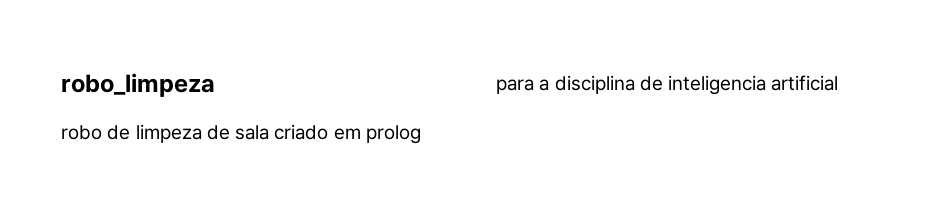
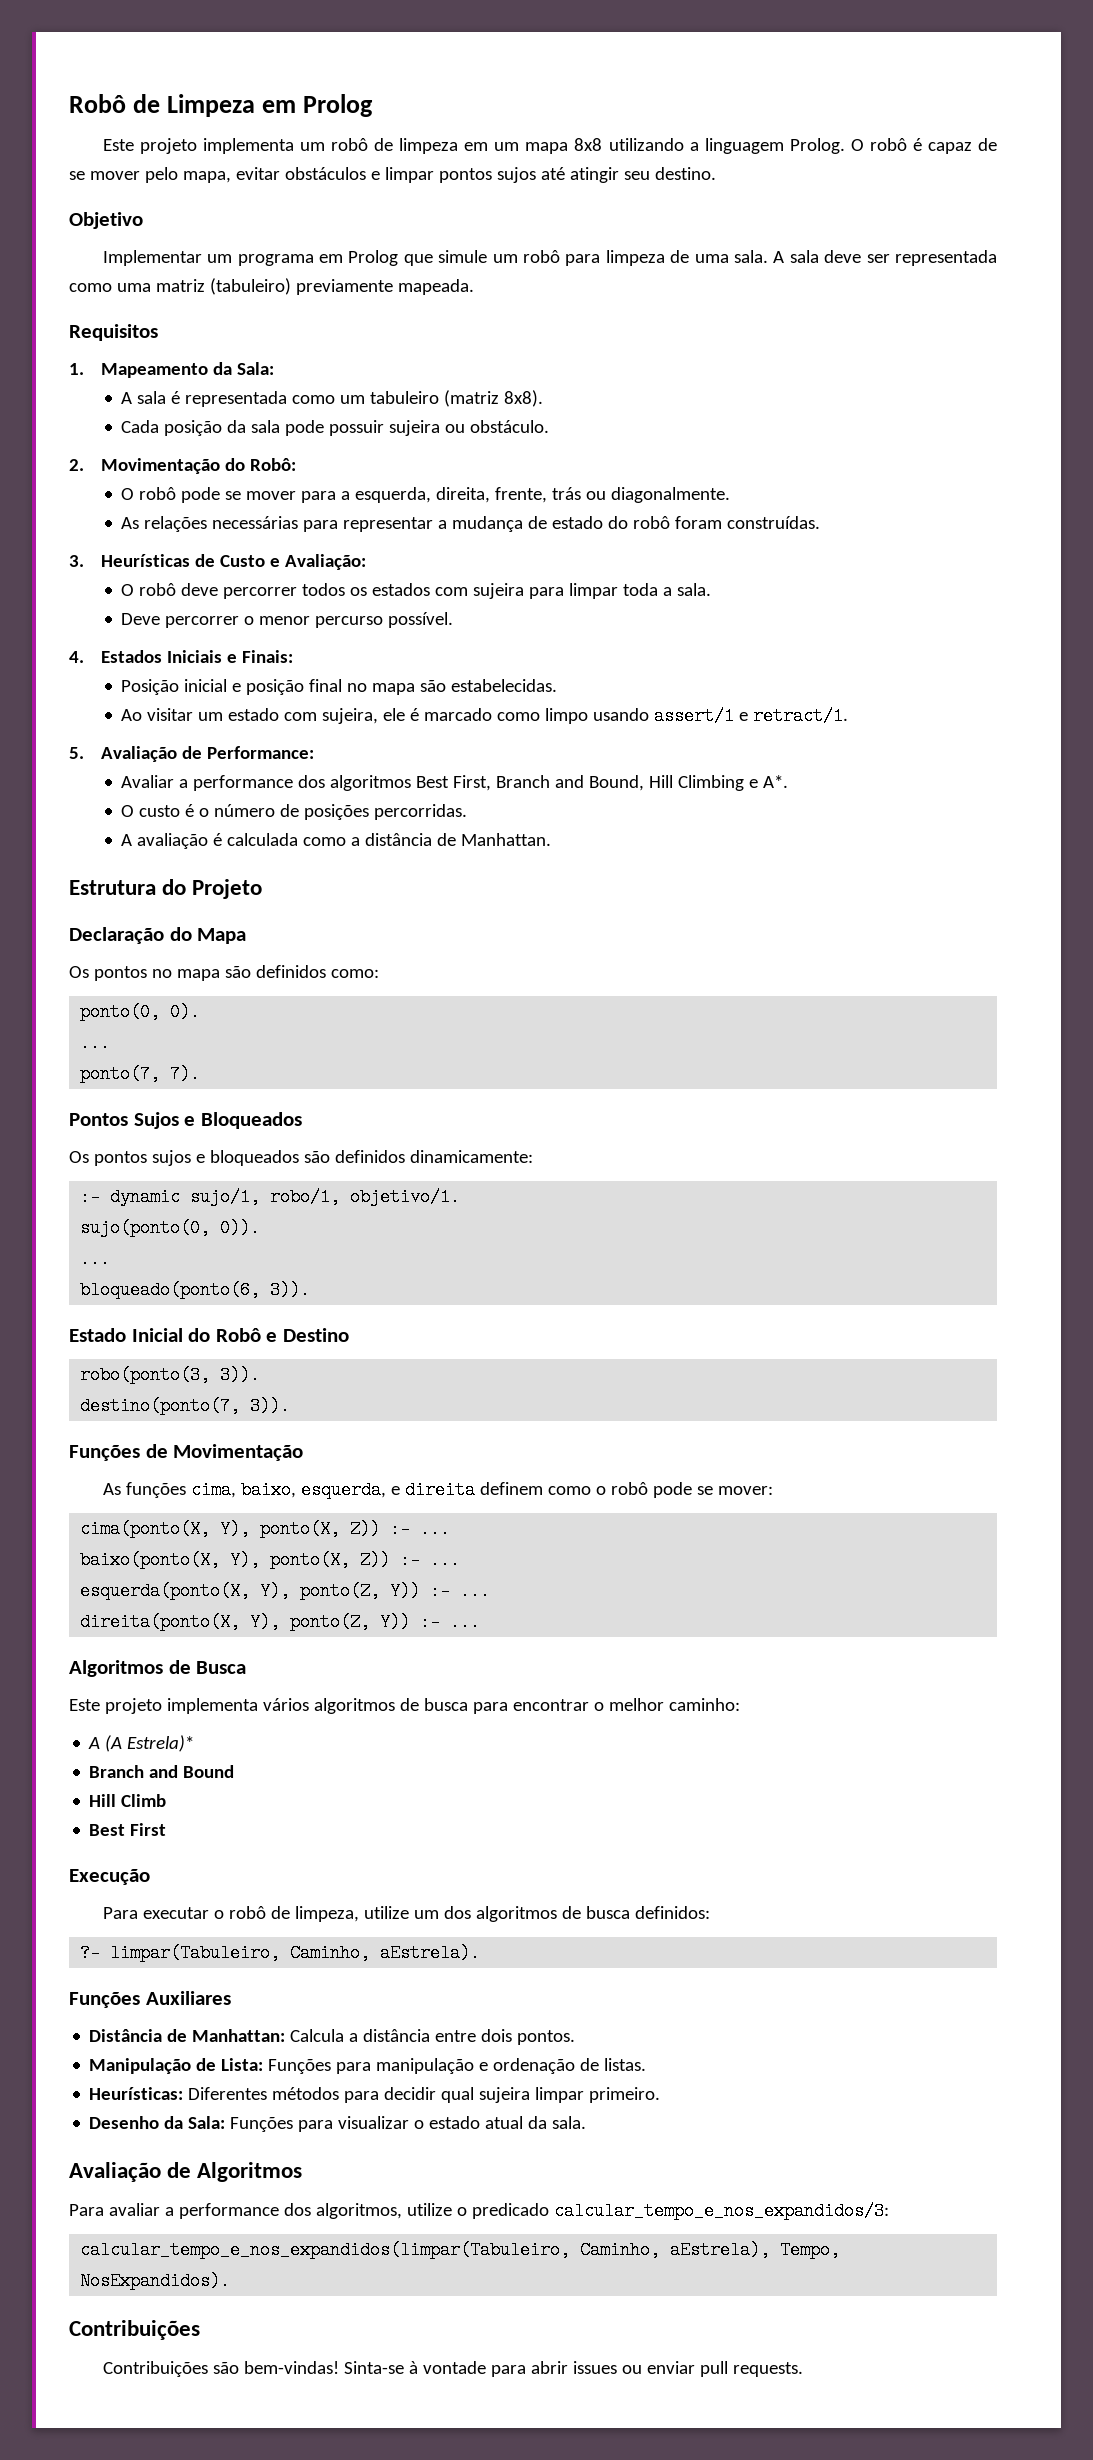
- robo_limpeza
- robo de limpeza de sala criado em prolog para a disciplina de inteligencia artificial
+ Robô de Limpeza em Prolog
+ Este projeto implementa um robô de limpeza em um mapa 8x8 utilizando a linguagem Prolog. O robô é capaz de se mover pelo mapa, evitar obstáculos e limpar pontos sujos até atingir seu destino.
+ Objetivo
+ Implementar um programa em Prolog que simule um robô para limpeza de uma sala. A sala deve ser representada como uma matriz (tabuleiro) previamente mapeada.
+ Requisitos
+ 1. Mapeamento da Sala:
+ A sala é representada como um tabuleiro (matriz 8x8).
+ Cada posição da sala pode possuir sujeira ou obstáculo.
+ 2. Movimentação do Robô:
+ O robô pode se mover para a esquerda, direita, frente, trás ou diagonalmente.
+ As relações necessárias para representar a mudança de estado do robô foram construídas.
+ 3. Heurísticas de Custo e Avaliação:
+ O robô deve percorrer todos os estados com sujeira para limpar toda a sala.
+ Deve percorrer o menor percurso possível.
+ 4. Estados Iniciais e Finais:
+ Posição inicial e posição final no mapa são estabelecidas.
+ Ao visitar um estado com sujeira, ele é marcado como limpo usando assert/1 e retract/1.
+ 5. Avaliação de Performance:
+ Avaliar a performance dos algoritmos Best First, Branch and Bound, Hill Climbing e A*.
+ O custo é o número de posições percorridas.
+ A avaliação é calculada como a distância de Manhattan.
+ Estrutura do Projeto
+ Declaração do Mapa
+ Os pontos no mapa são definidos como:
+ ponto(0, 0).
+ ...
+ ponto(7, 7).
+ Pontos Sujos e Bloqueados
+ Os pontos sujos e bloqueados são definidos dinamicamente:
+ :- dynamic sujo/1, robo/1, objetivo/1.
+ sujo(ponto(0, 0)).
+ ...
+ bloqueado(ponto(6, 3)).
+ Estado Inicial do Robô e Destino
+ robo(ponto(3, 3)).
+ destino(ponto(7, 3)).
+ Funções de Movimentação
+ As funções cima, baixo, esquerda, e direita definem como o robô pode se mover:
+ cima(ponto(X, Y), ponto(X, Z)) :- ...
+ baixo(ponto(X, Y), ponto(X, Z)) :- ...
+ esquerda(ponto(X, Y), ponto(Z, Y)) :- ...
+ direita(ponto(X, Y), ponto(Z, Y)) :- ...
+ Algoritmos de Busca
+ Este projeto implementa vários algoritmos de busca para encontrar o melhor caminho:
+ A (A Estrela)*
+ Branch and Bound
+ Hill Climb
+ Best First
+ Execução
+ Para executar o robô de limpeza, utilize um dos algoritmos de busca definidos:
+ ?- limpar(Tabuleiro, Caminho, aEstrela).
+ Funções Auxiliares
+ Distância de Manhattan: Calcula a distância entre dois pontos.
+ Manipulação de Lista: Funções para manipulação e ordenação de listas.
+ Heurísticas: Diferentes métodos para decidir qual sujeira limpar primeiro.
+ Desenho da Sala: Funções para visualizar o estado atual da sala.
+ Avaliação de Algoritmos
+ Para avaliar a performance dos algoritmos, utilize o predicado calcular_tempo_e_nos_expandidos/3:
+ calcular_tempo_e_nos_expandidos(limpar(Tabuleiro, Caminho, aEstrela), Tempo, NosExpandidos).
+ Contribuições
+ Contribuições são bem-vindas! Sinta-se à vontade para abrir issues ou enviar pull requests.

